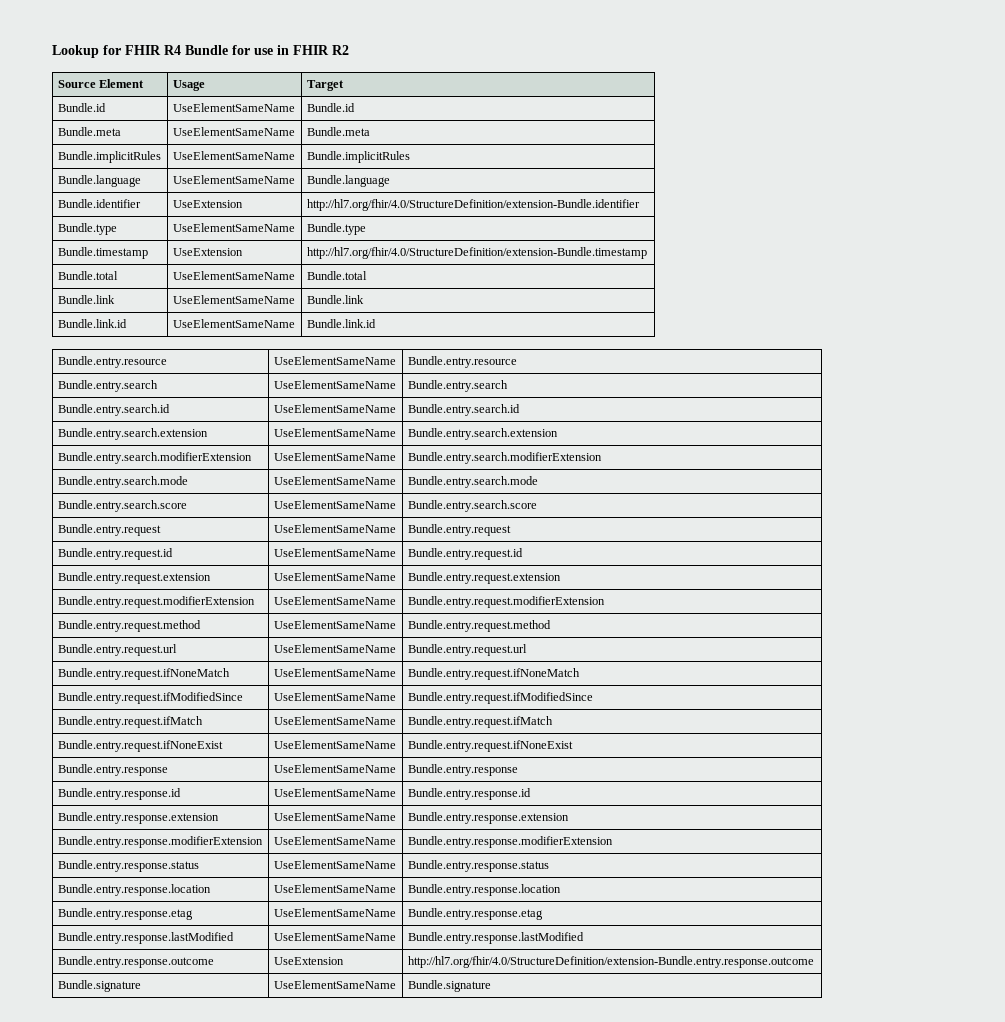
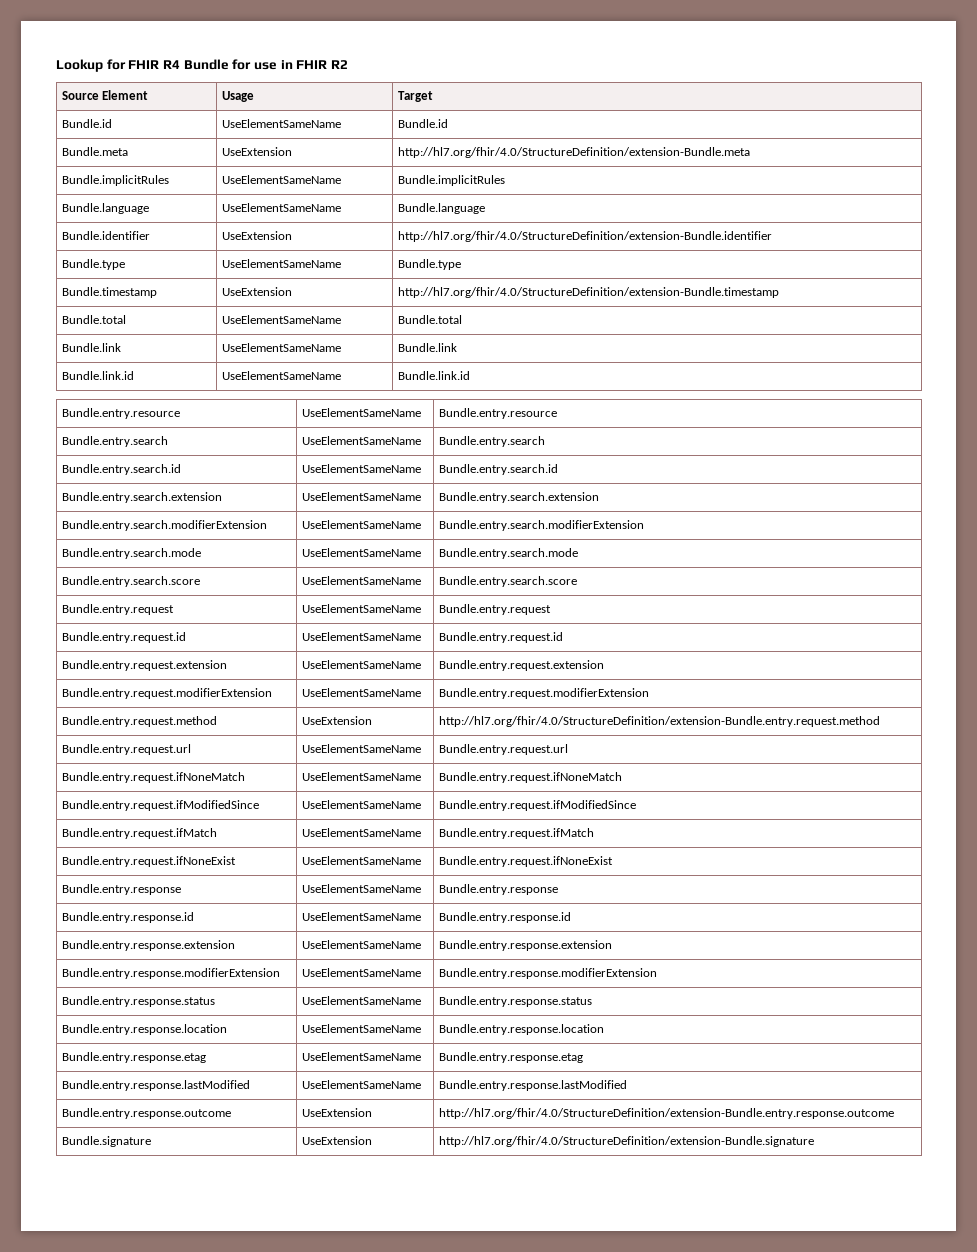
- Bundle.meta | UseElementSameName | Bundle.meta
+ Bundle.meta | UseExtension | http://hl7.org/fhir/4.0/StructureDefinition/extension-Bundle.meta
- Bundle.entry.request.method | UseElementSameName | Bundle.entry.request.method
+ Bundle.entry.request.method | UseExtension | http://hl7.org/fhir/4.0/StructureDefinition/extension-Bundle.entry.request.method
- Bundle.signature | UseElementSameName | Bundle.signature
+ Bundle.signature | UseExtension | http://hl7.org/fhir/4.0/StructureDefinition/extension-Bundle.signature

